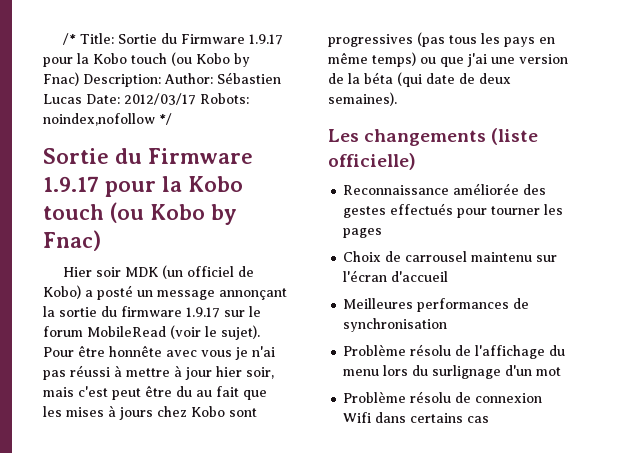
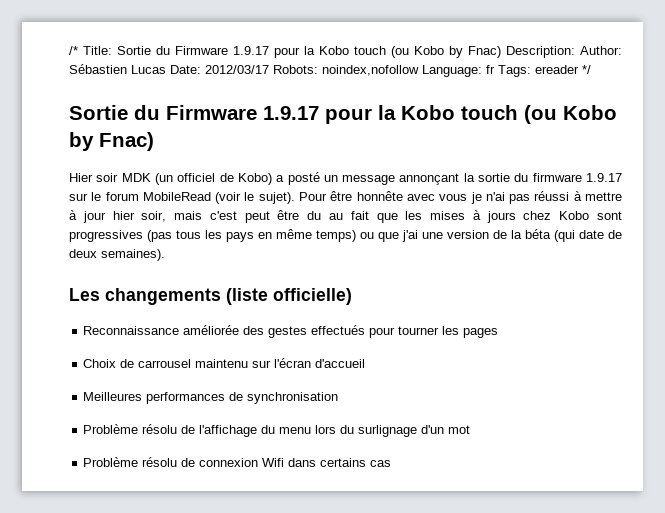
- /* Title: Sortie du Firmware 1.9.17 pour la Kobo touch (ou Kobo by Fnac) Description: Author: Sébastien Lucas Date: 2012/03/17 Robots: noindex,nofollow */
+ /* Title: Sortie du Firmware 1.9.17 pour la Kobo touch (ou Kobo by Fnac) Description: Author: Sébastien Lucas Date: 2012/03/17 Robots: noindex,nofollow Language: fr Tags: ereader */

